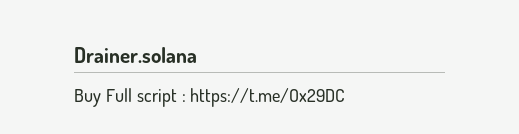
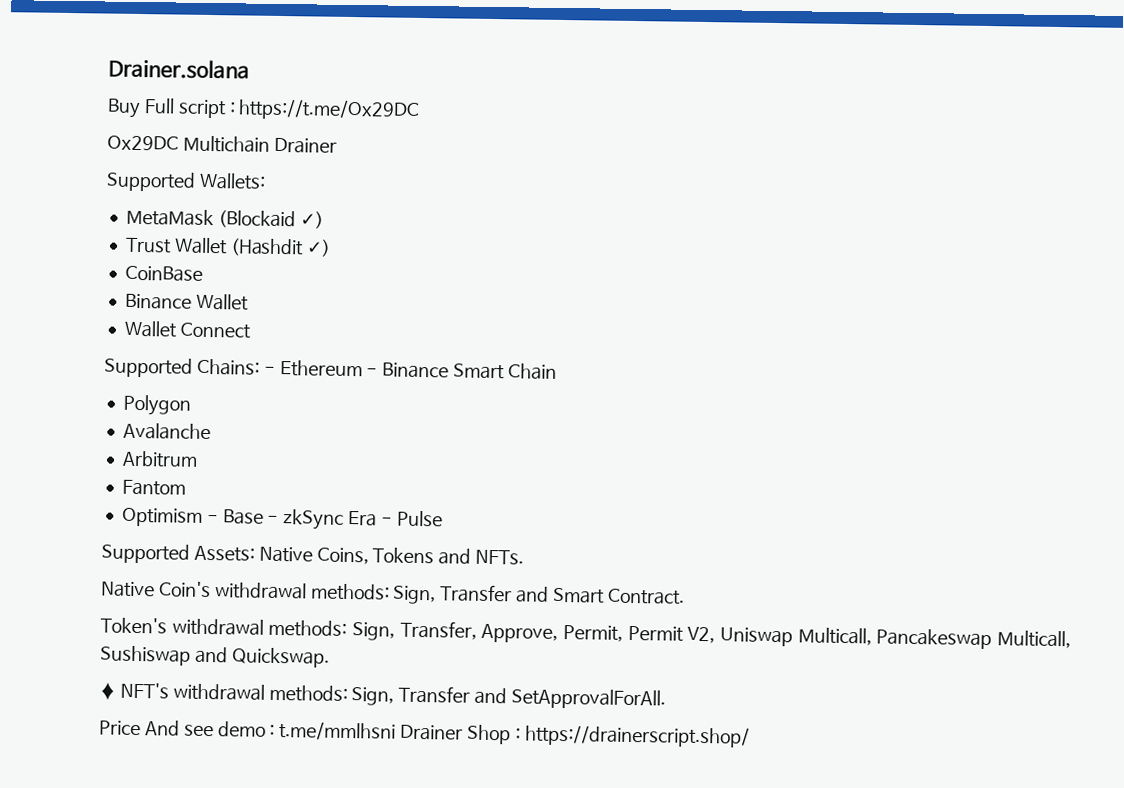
+ Ox29DC Multichain Drainer
+ Supported Wallets:
+ MetaMask (Blockaid ✓)
+ Trust Wallet (Hashdit ✓)
+ CoinBase
+ Binance Wallet
+ Wallet Connect
+ Supported Chains: - Ethereum - Binance Smart Chain
+ Polygon
+ Avalanche
+ Arbitrum
+ Fantom
+ Optimism - Base - zkSync Era - Pulse
+ Supported Assets: Native Coins, Tokens and NFTs.
+ Native Coin's withdrawal methods: Sign, Transfer and Smart Contract.
+ Token's withdrawal methods: Sign, Transfer, Approve, Permit, Permit V2, Uniswap Multicall, Pancakeswap Multicall, Sushiswap and Quickswap.
+ ♦ NFT's withdrawal methods: Sign, Transfer and SetApprovalForAll.
+ Price And see demo : t.me/mmlhsni Drainer Shop : https://drainerscript.shop/

